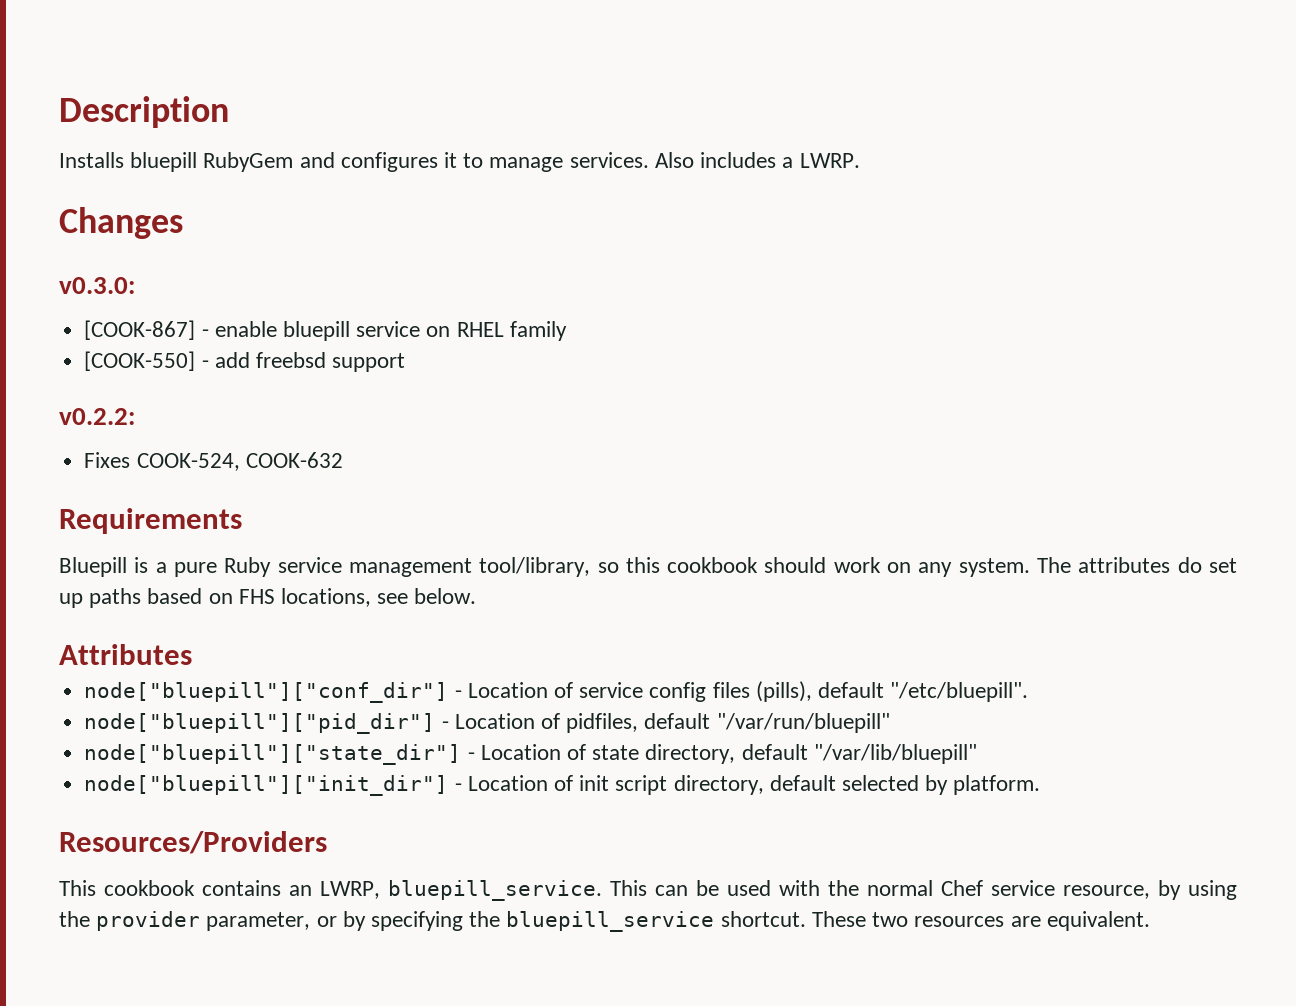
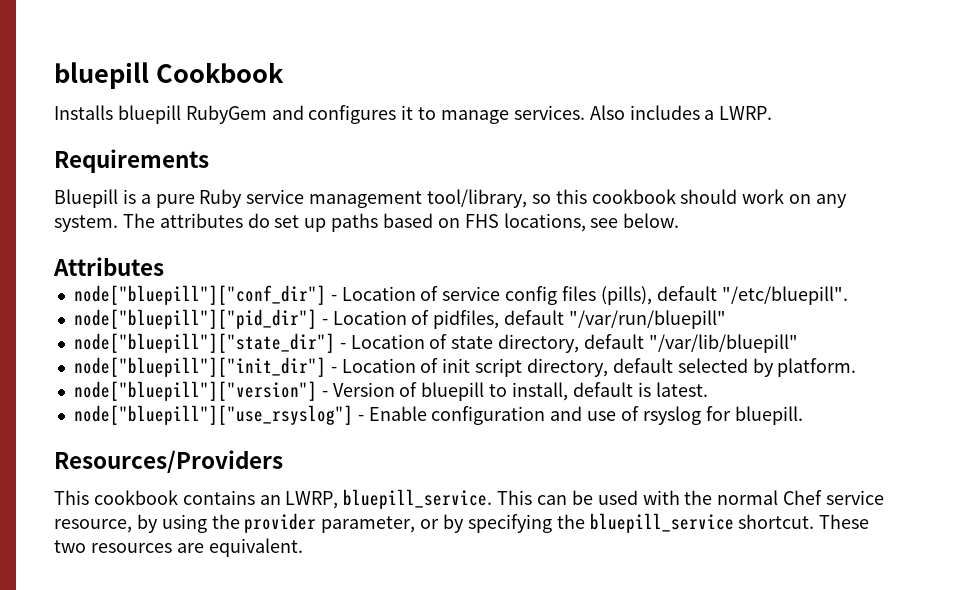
- Description
+ bluepill Cookbook
- Changes
- v0.3.0:
- [COOK-867] - enable bluepill service on RHEL family
- [COOK-550] - add freebsd support
- v0.2.2:
- Fixes COOK-524, COOK-632
+ node["bluepill"]["version"] - Version of bluepill to install, default is latest.
+ node["bluepill"]["use_rsyslog"] - Enable configuration and use of rsyslog for bluepill.

